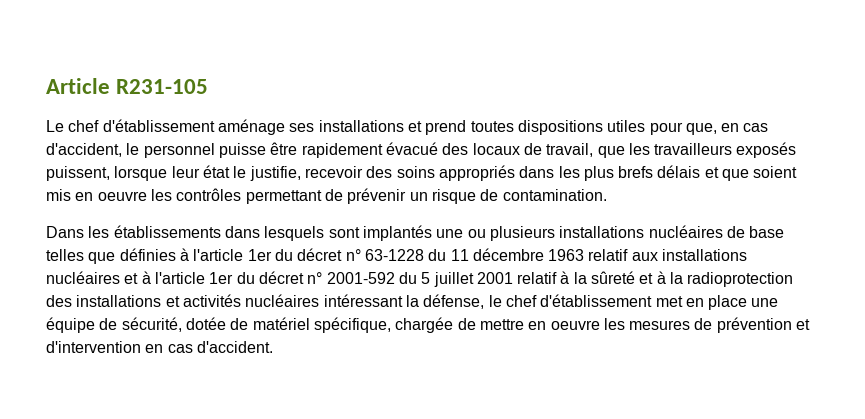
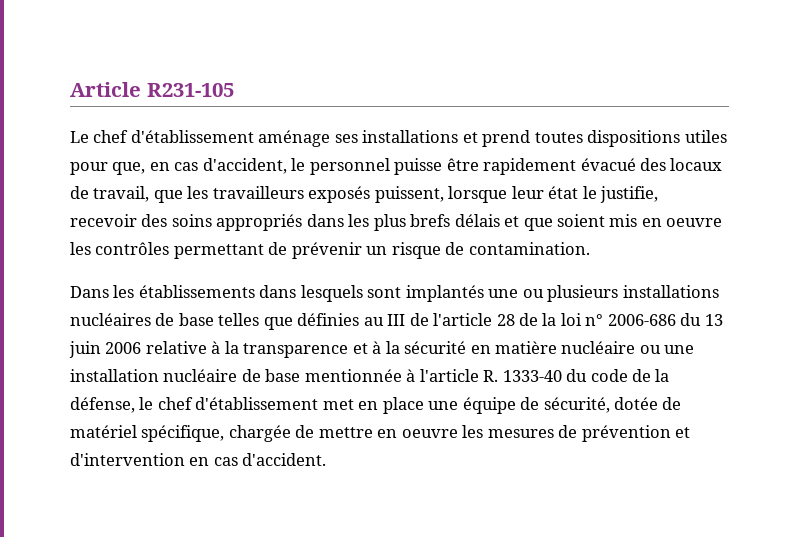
- Dans les établissements dans lesquels sont implantés une ou plusieurs installations nucléaires de base telles que définies à l'article 1er du décret n° 63-1228 du 11 décembre 1963 relatif aux installations nucléaires et à l'article 1er du décret n° 2001-592 du 5 juillet 2001 relatif à la sûreté et à la radioprotection des installations et activités nucléaires intéressant la défense, le chef d'établissement met en place une équipe de sécurité, dotée de matériel spécifique, chargée de mettre en oeuvre les mesures de prévention et d'intervention en cas d'accident.
+ Dans les établissements dans lesquels sont implantés une ou plusieurs installations nucléaires de base telles que définies au III de l'article 28 de la loi n° 2006-686 du 13 juin 2006 relative à la transparence et à la sécurité en matière nucléaire ou une installation nucléaire de base mentionnée à l'article R. 1333-40 du code de la défense, le chef d'établissement met en place une équipe de sécurité, dotée de matériel spécifique, chargée de mettre en oeuvre les mesures de prévention et d'intervention en cas d'accident.

